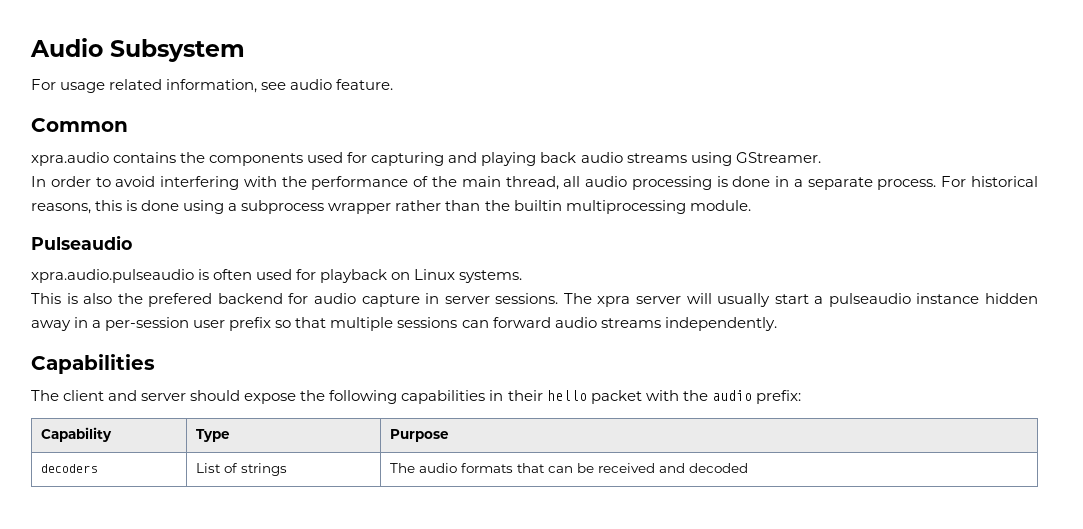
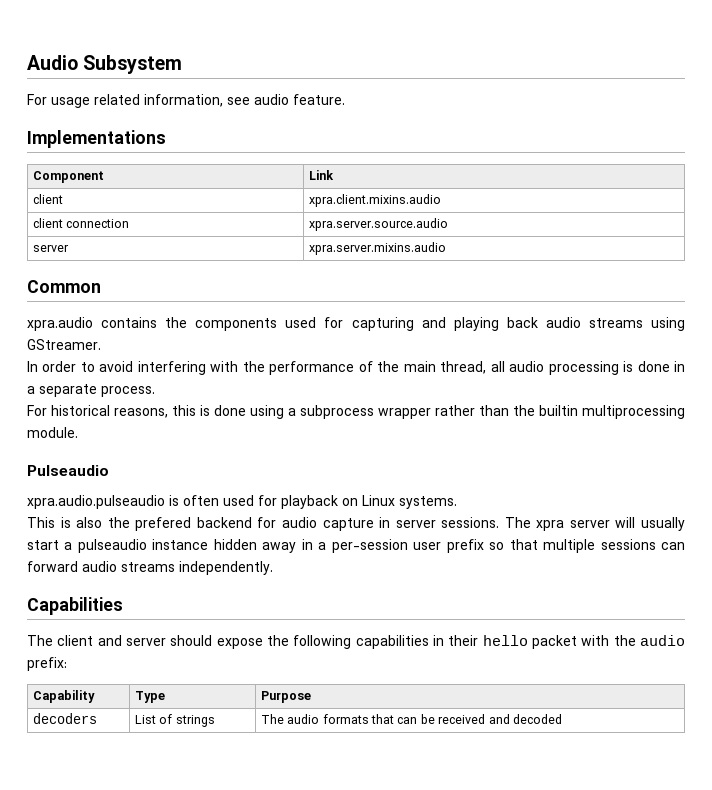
+ Implementations
+ Component | Link
+ client | xpra.client.mixins.audio
+ client connection | xpra.server.source.audio
+ server | xpra.server.mixins.audio
- In order to avoid interfering with the performance of the main thread, all audio processing is done in a separate process. For historical reasons, this is done using a subprocess wrapper rather than the builtin multiprocessing module.
+ In order to avoid interfering with the performance of the main thread, all audio processing is done in a separate process.
+ For historical reasons, this is done using a subprocess wrapper rather than the builtin multiprocessing module.

